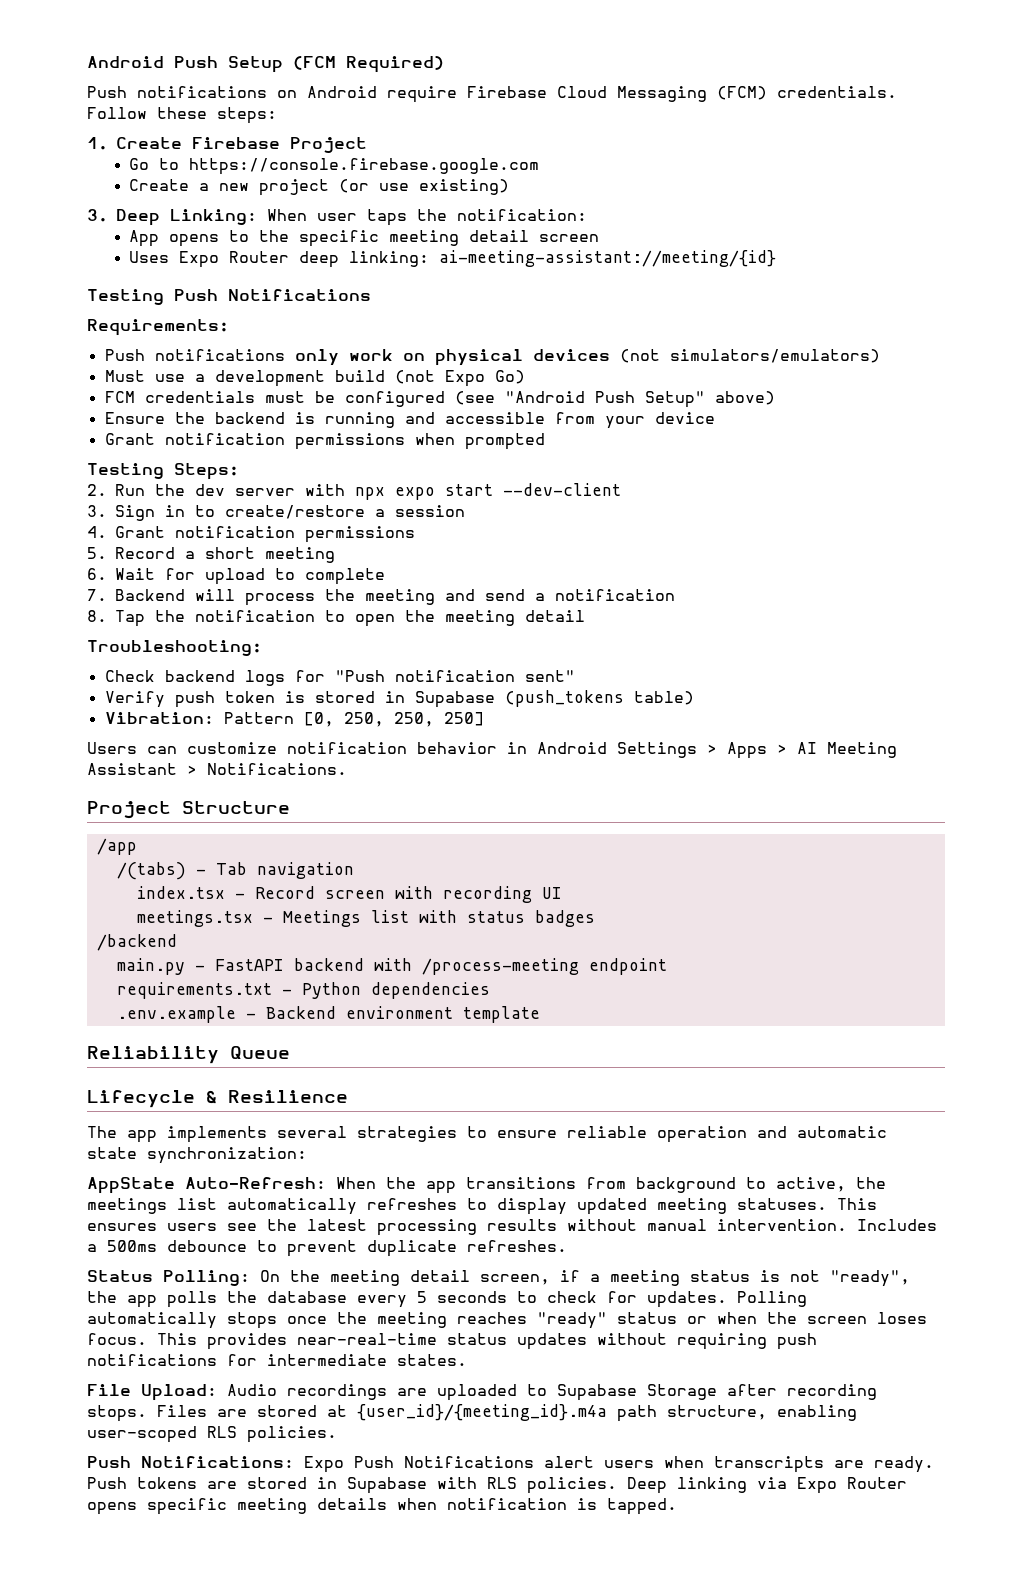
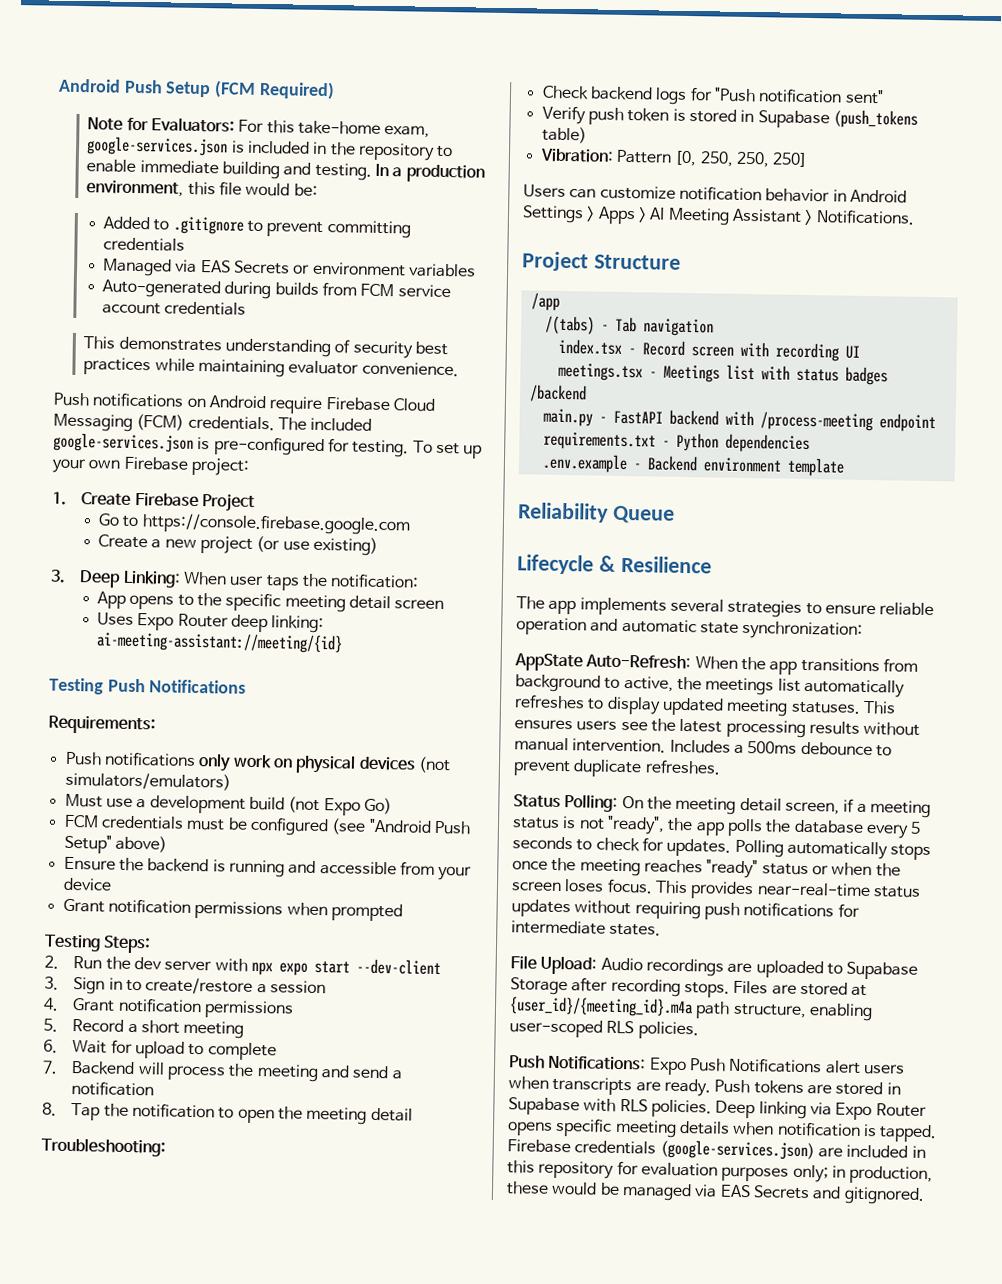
+ Note for Evaluators: For this take-home exam, google-services.json is included in the repository to enable immediate building and testing. In a production environment, this file would be:
+ Added to .gitignore to prevent committing credentials
+ Managed via EAS Secrets or environment variables
+ Auto-generated during builds from FCM service account credentials
+ This demonstrates understanding of security best practices while maintaining evaluator convenience.
- Follow these steps:
+ The included google-services.json is pre-configured for testing. To set up your own Firebase project:
+ Firebase credentials (google-services.json) are included in this repository for evaluation purposes only; in production, these would be managed via EAS Secrets and gitignored.

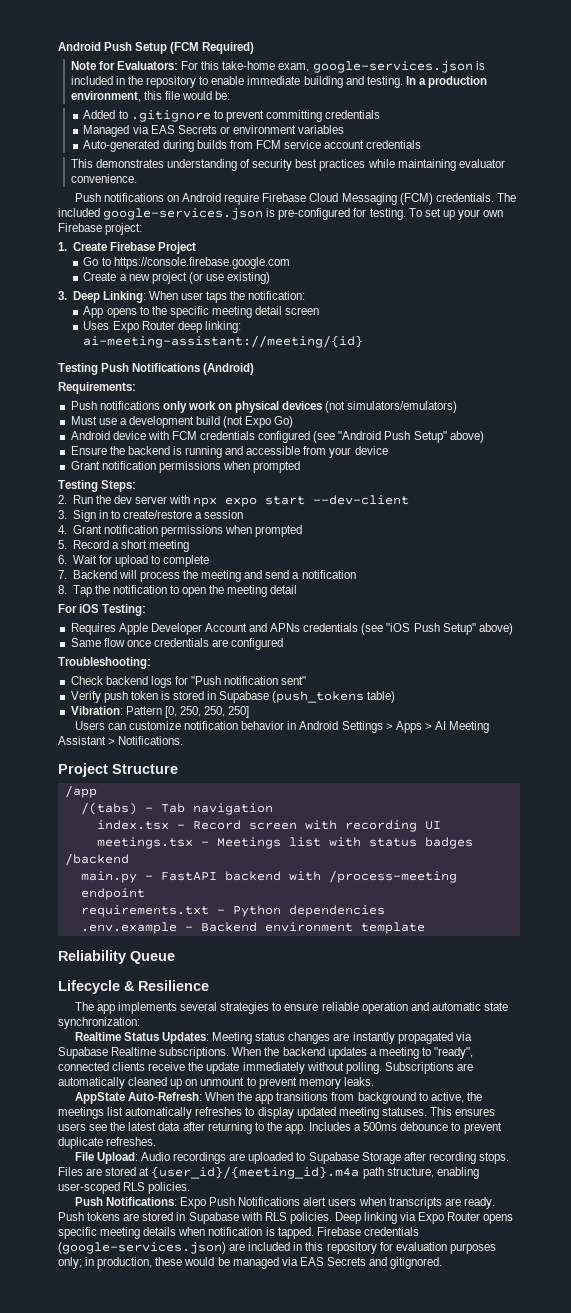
- Testing Push Notifications
+ Testing Push Notifications (Android)
- FCM credentials must be configured (see "Android Push Setup" above)
+ Android device with FCM credentials configured (see "Android Push Setup" above)
- 4. Grant notification permissions
+ 4. Grant notification permissions when prompted
+ For iOS Testing:
+ Requires Apple Developer Account and APNs credentials (see "iOS Push Setup" above)
+ Same flow once credentials are configured
+ Realtime Status Updates: Meeting status changes are instantly propagated via Supabase Realtime subscriptions. When the backend updates a meeting to "ready", connected clients receive the update immediately without polling. Subscriptions are automatically cleaned up on unmount to prevent memory leaks.
- This ensures users see the latest processing results without manual intervention.
+ This ensures users see the latest data after returning to the app.
- Status Polling: On the meeting detail screen, if a meeting status is not "ready", the app polls the database every 5 seconds to check for updates. Polling automatically stops once the meeting reaches "ready" status or when the screen loses focus. This provides near-real-time status updates without requiring push notifications for intermediate states.

